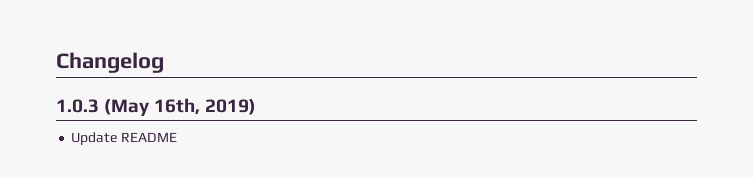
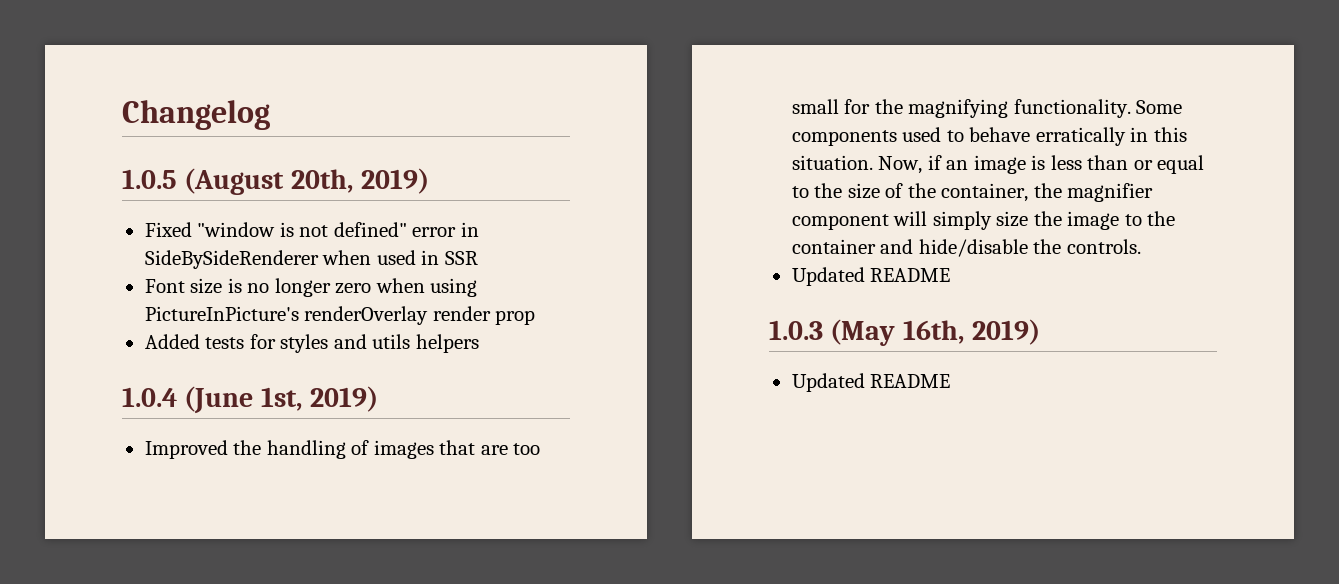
+ 1.0.5 (August 20th, 2019)
+ Fixed "window is not defined" error in SideBySideRenderer when used in SSR
+ Font size is no longer zero when using PictureInPicture's renderOverlay render prop
+ Added tests for styles and utils helpers
+ 1.0.4 (June 1st, 2019)
+ Improved the handling of images that are too small for the magnifying functionality. Some components used to behave erratically in this situation. Now, if an image is less than or equal to the size of the container, the magnifier component will simply size the image to the container and hide/disable the controls.
+ Updated README
  1.0.3 (May 16th, 2019)
- Update README
+ Updated README

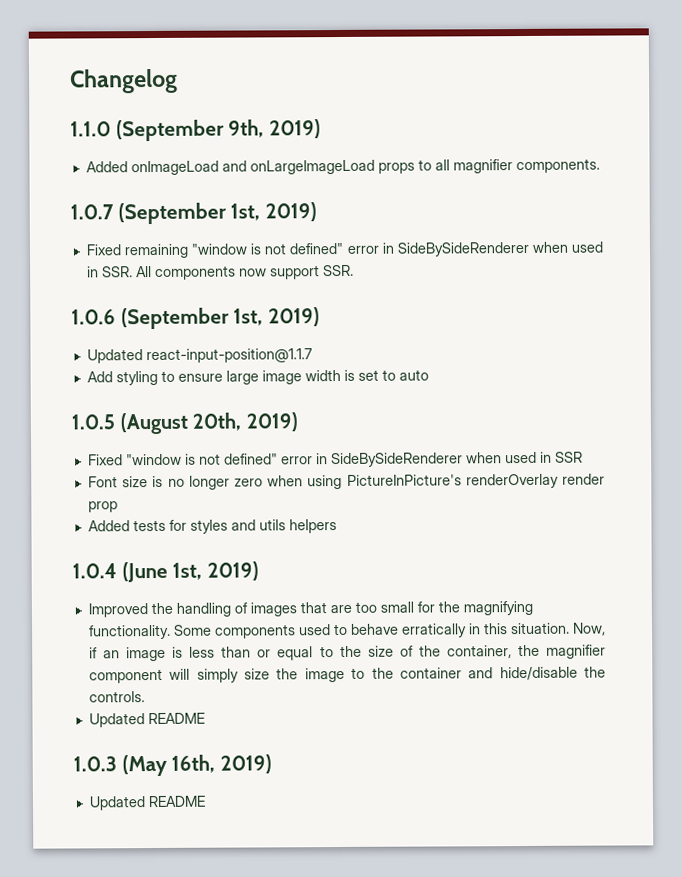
+ 1.1.0 (September 9th, 2019)
+ Added onImageLoad and onLargeImageLoad props to all magnifier components.
+ 1.0.7 (September 1st, 2019)
+ Fixed remaining "window is not defined" error in SideBySideRenderer when used in SSR. All components now support SSR.
+ 1.0.6 (September 1st, 2019)
+ Updated react-input-position@1.1.7
+ Add styling to ensure large image width is set to auto

